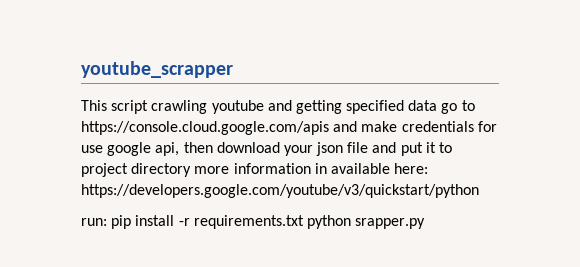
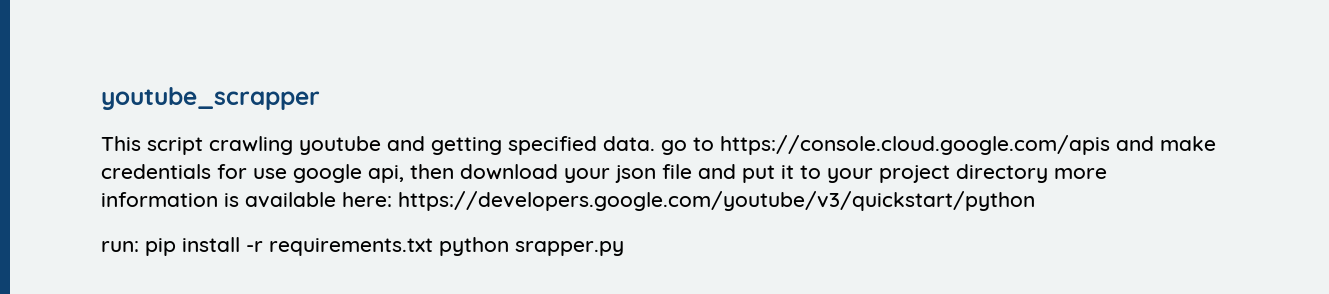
- This script crawling youtube and getting specified data go to https://console.cloud.google.com/apis and make credentials for use google api, then download your json file and put it to project directory more information in available here: https://developers.google.com/youtube/v3/quickstart/python
+ This script crawling youtube and getting specified data. go to https://console.cloud.google.com/apis and make credentials for use google api, then download your json file and put it to your project directory more information is available here: https://developers.google.com/youtube/v3/quickstart/python

